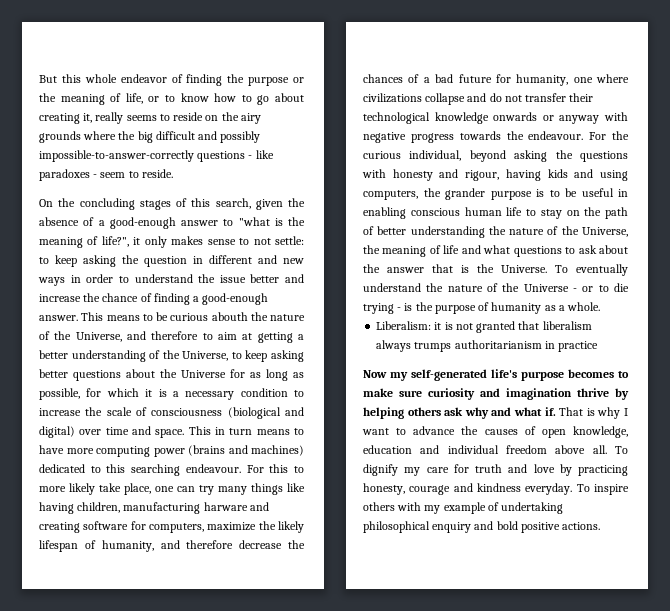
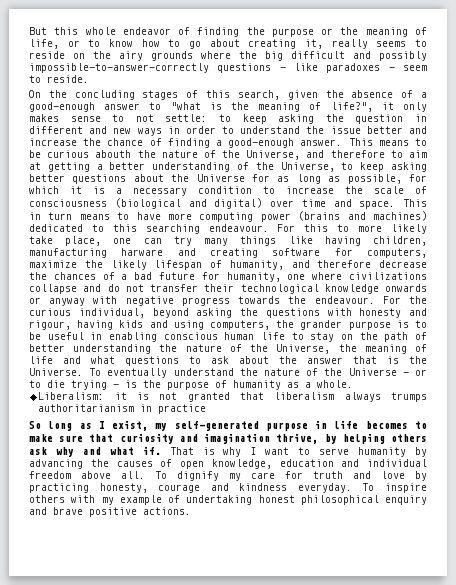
- Now my self-generated life's purpose becomes to make sure curiosity and imagination thrive by helping others ask why and what if.
+ So long as I exist, my self-generated purpose in life becomes to make sure that curiosity and imagination thrive, by helping others ask why and what if.
- That is why I want to advance the causes of open knowledge, education and individual freedom above all.
+ That is why I want to serve humanity by advancing the causes of open knowledge, education and individual freedom above all.
- To inspire others with my example of undertaking philosophical enquiry and bold positive actions.
+ To inspire others with my example of undertaking honest philosophical enquiry and brave positive actions.

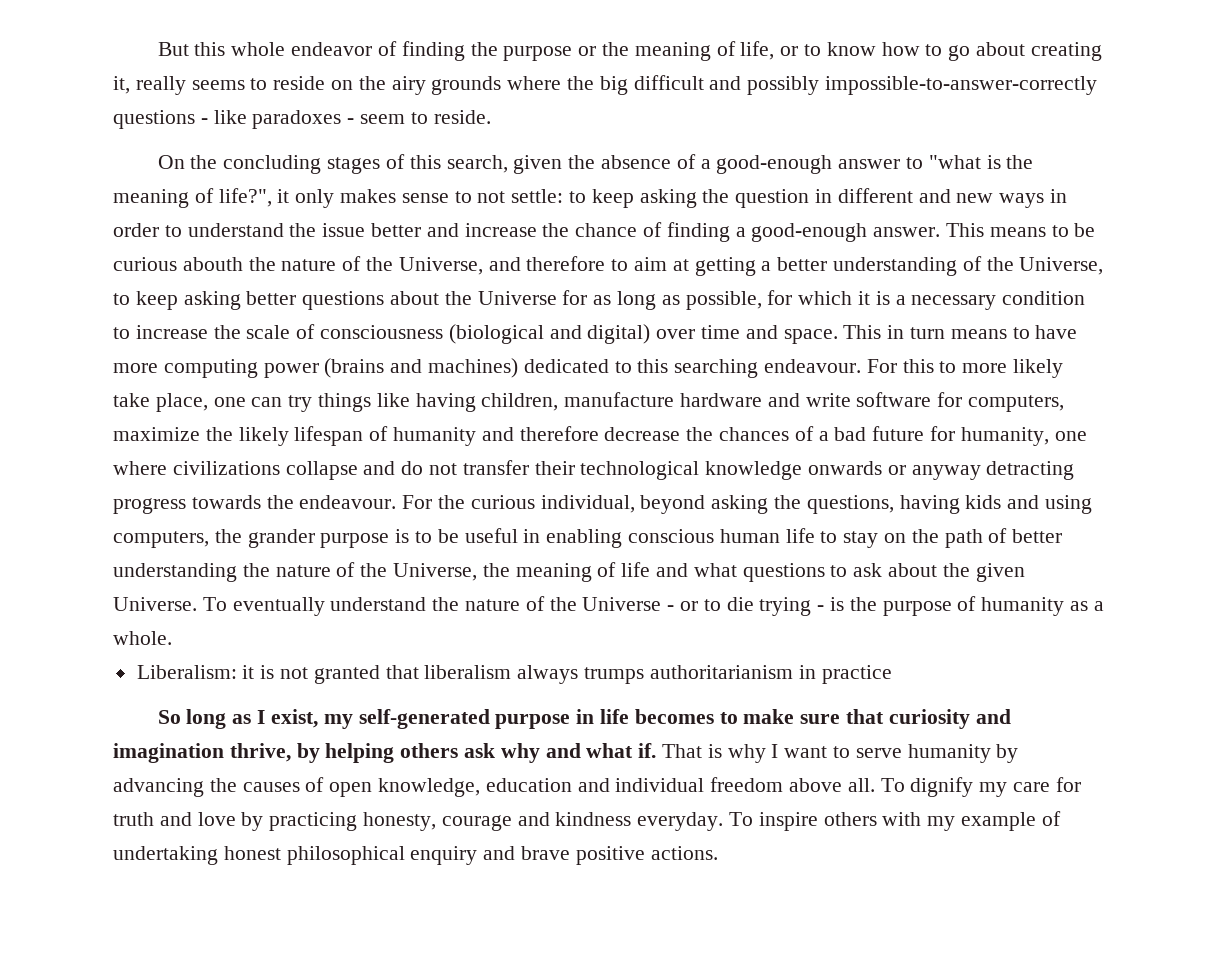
- For this to more likely take place, one can try many things like having children, manufacturing harware and creating software for computers, maximize the likely lifespan of humanity, and therefore decrease the chances of a bad future for humanity, one where civilizations collapse and do not transfer their technological knowledge onwards or anyway with negative progress towards the endeavour.
+ For this to more likely take place, one can try things like having children, manufacture hardware and write software for computers, maximize the likely lifespan of humanity and therefore decrease the chances of a bad future for humanity, one where civilizations collapse and do not transfer their technological knowledge onwards or anyway detracting progress towards the endeavour.
- For the curious individual, beyond asking the questions with honesty and rigour, having kids and using computers, the grander purpose is to be useful in enabling conscious human life to stay on the path of better understanding the nature of the Universe, the meaning of life and what questions to ask about the answer that is the Universe.
+ For the curious individual, beyond asking the questions, having kids and using computers, the grander purpose is to be useful in enabling conscious human life to stay on the path of better understanding the nature of the Universe, the meaning of life and what questions to ask about the given Universe.

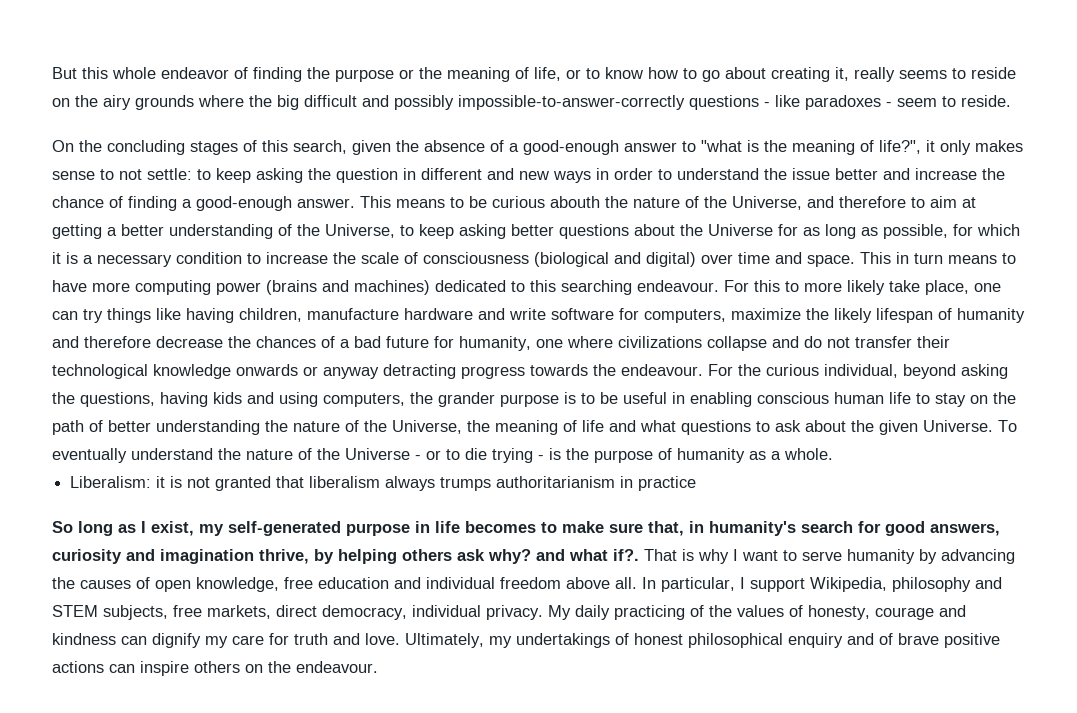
- So long as I exist, my self-generated purpose in life becomes to make sure that curiosity and imagination thrive, by helping others ask why and what if.
+ So long as I exist, my self-generated purpose in life becomes to make sure that, in humanity's search for good answers, curiosity and imagination thrive, by helping others ask why? and what if?.
- That is why I want to serve humanity by advancing the causes of open knowledge, education and individual freedom above all.
+ That is why I want to serve humanity by advancing the causes of open knowledge, free education and individual freedom above all.
- To dignify my care for truth and love by practicing honesty, courage and kindness everyday. To inspire others with my example of undertaking honest philosophical enquiry and brave positive actions.
+ In particular, I support Wikipedia, philosophy and STEM subjects, free markets, direct democracy, individual privacy. My daily practicing of the values of honesty, courage and kindness can dignify my care for truth and love. Ultimately, my undertakings of honest philosophical enquiry and of brave positive actions can inspire others on the endeavour.

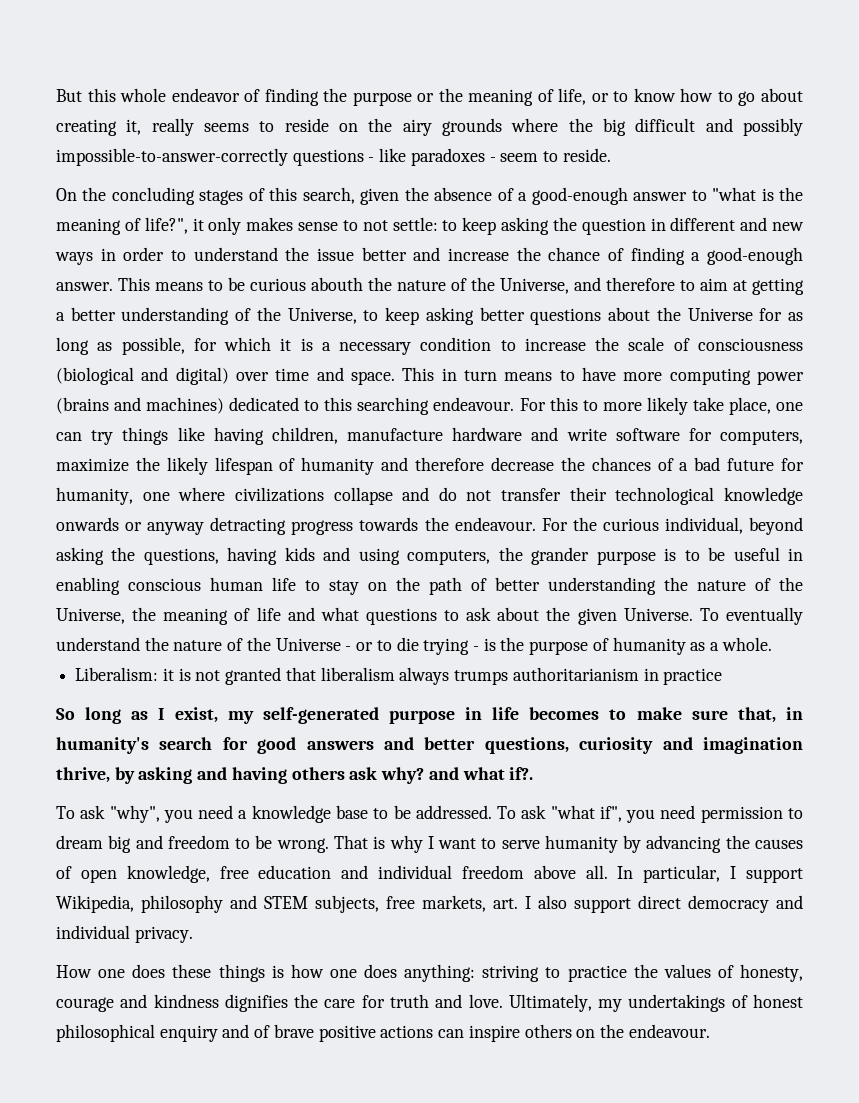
- So long as I exist, my self-generated purpose in life becomes to make sure that, in humanity's search for good answers, curiosity and imagination thrive, by helping others ask why? and what if?.
+ So long as I exist, my self-generated purpose in life becomes to make sure that, in humanity's search for good answers and better questions, curiosity and imagination thrive, by asking and having others ask why? and what if?.
+ To ask "why", you need a knowledge base to be addressed. To ask "what if", you need permission to dream big and freedom to be wrong.
- In particular, I support Wikipedia, philosophy and STEM subjects, free markets, direct democracy, individual privacy. My daily practicing of the values of honesty, courage and kindness can dignify my care for truth and love.
+ In particular, I support Wikipedia, philosophy and STEM subjects, free markets, art. I also support direct democracy and individual privacy.
+ How one does these things is how one does anything: striving to practice the values of honesty, courage and kindness dignifies the care for truth and love.

